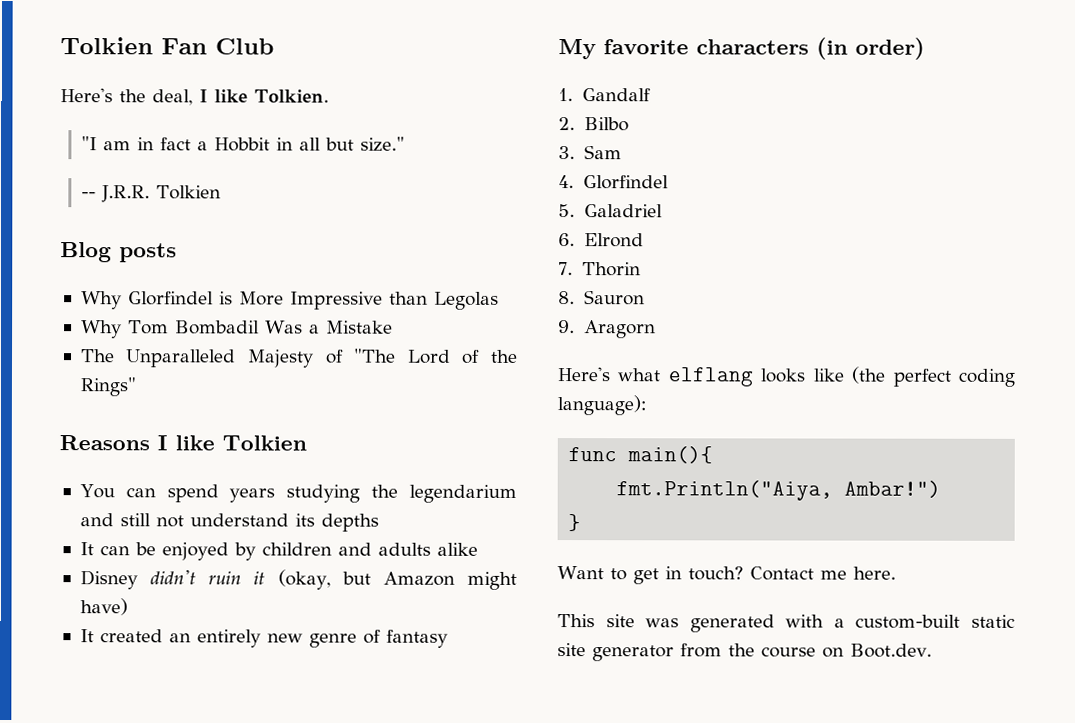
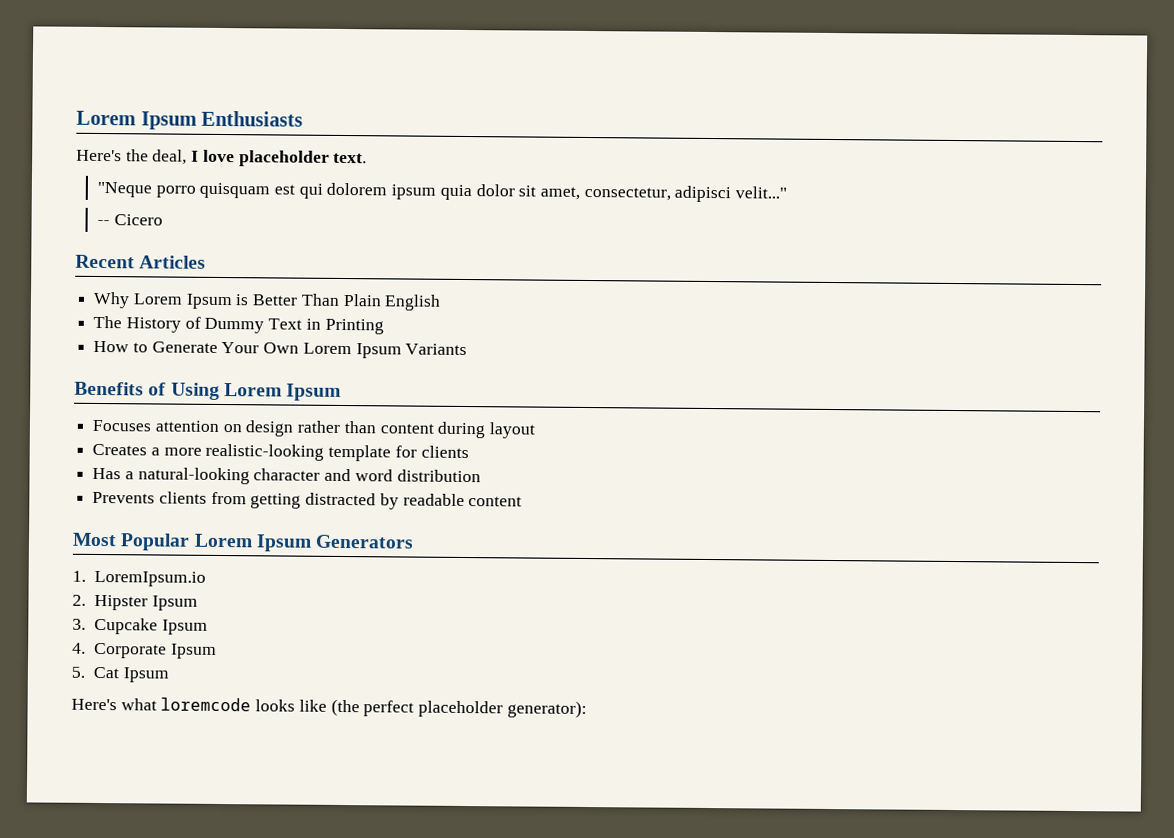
- Tolkien Fan Club
+ Lorem Ipsum Enthusiasts
- Here's the deal, I like Tolkien.
- "I am in fact a Hobbit in all but size."
- -- J.R.R. Tolkien
- Blog posts
- Why Glorfindel is More Impressive than Legolas
- Why Tom Bombadil Was a Mistake
- The Unparalleled Majesty of "The Lord of the Rings"
- Reasons I like Tolkien
- You can spend years studying the legendarium and still not understand its depths
- It can be enjoyed by children and adults alike
- Disney didn't ruin it (okay, but Amazon might have)
- It created an entirely new genre of fantasy
- My favorite characters (in order)
+ Here's the deal, I love placeholder text.
+ "Neque porro quisquam est qui dolorem ipsum quia dolor sit amet, consectetur, adipisci velit..."
+ -- Cicero
+ Recent Articles
+ Why Lorem Ipsum is Better Than Plain English
+ The History of Dummy Text in Printing
+ How to Generate Your Own Lorem Ipsum Variants
+ Benefits of Using Lorem Ipsum
+ Focuses attention on design rather than content during layout
+ Creates a more realistic-looking template for clients
+ Has a natural-looking character and word distribution
+ Prevents clients from getting distracted by readable content
+ Most Popular Lorem Ipsum Generators
- 1. Gandalf
+ 1. LoremIpsum.io
- 2. Bilbo
+ 2. Hipster Ipsum
- 3. Sam
+ 3. Cupcake Ipsum
- 4. Glorfindel
+ 4. Corporate Ipsum
- 5. Galadriel
- 6. Elrond
- 7. Thorin
- 8. Sauron
- 9. Aragorn
+ 5. Cat Ipsum
- Here's what elflang looks like (the perfect coding language):
- func main(){
- fmt.Println("Aiya, Ambar!")
- }
- Want to get in touch? Contact me here.
- This site was generated with a custom-built static site generator from the course on Boot.dev.
+ Here's what loremcode looks like (the perfect placeholder generator):

